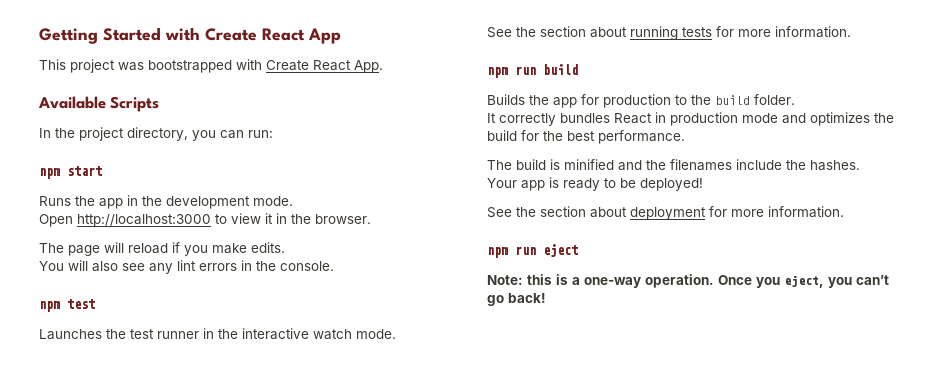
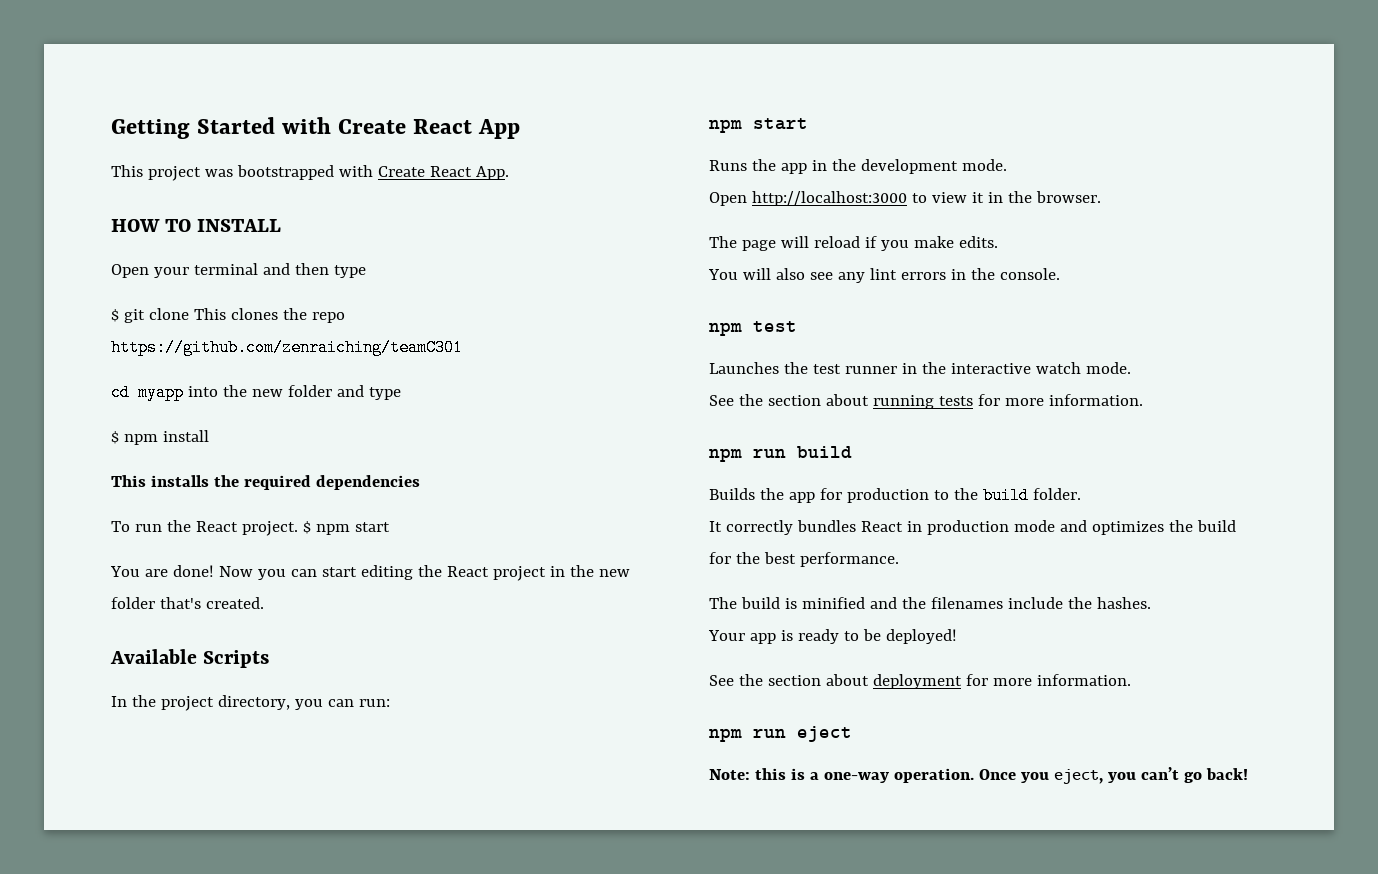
+ HOW TO INSTALL
+ Open your terminal and then type
+ $ git clone This clones the repo https://github.com/zenraiching/teamC301
+ cd myapp into the new folder and type
+ $ npm install
+ This installs the required dependencies
+ To run the React project. $ npm start
+ You are done! Now you can start editing the React project in the new folder that's created.

